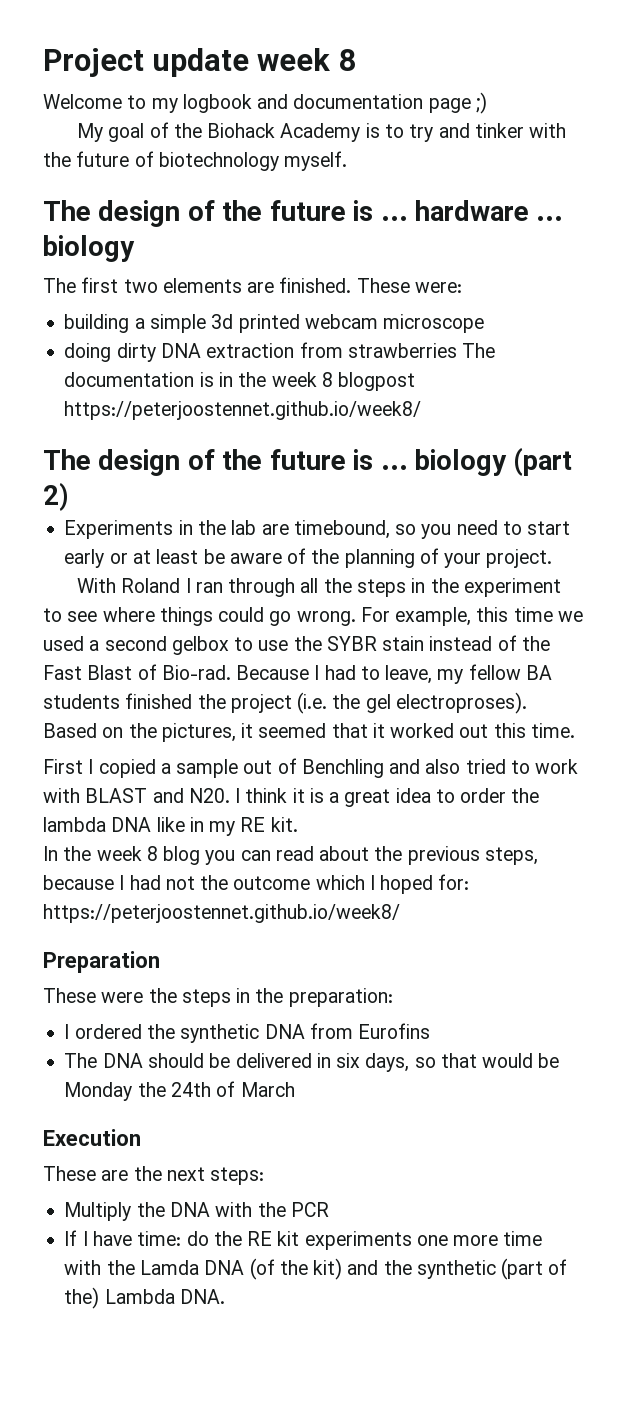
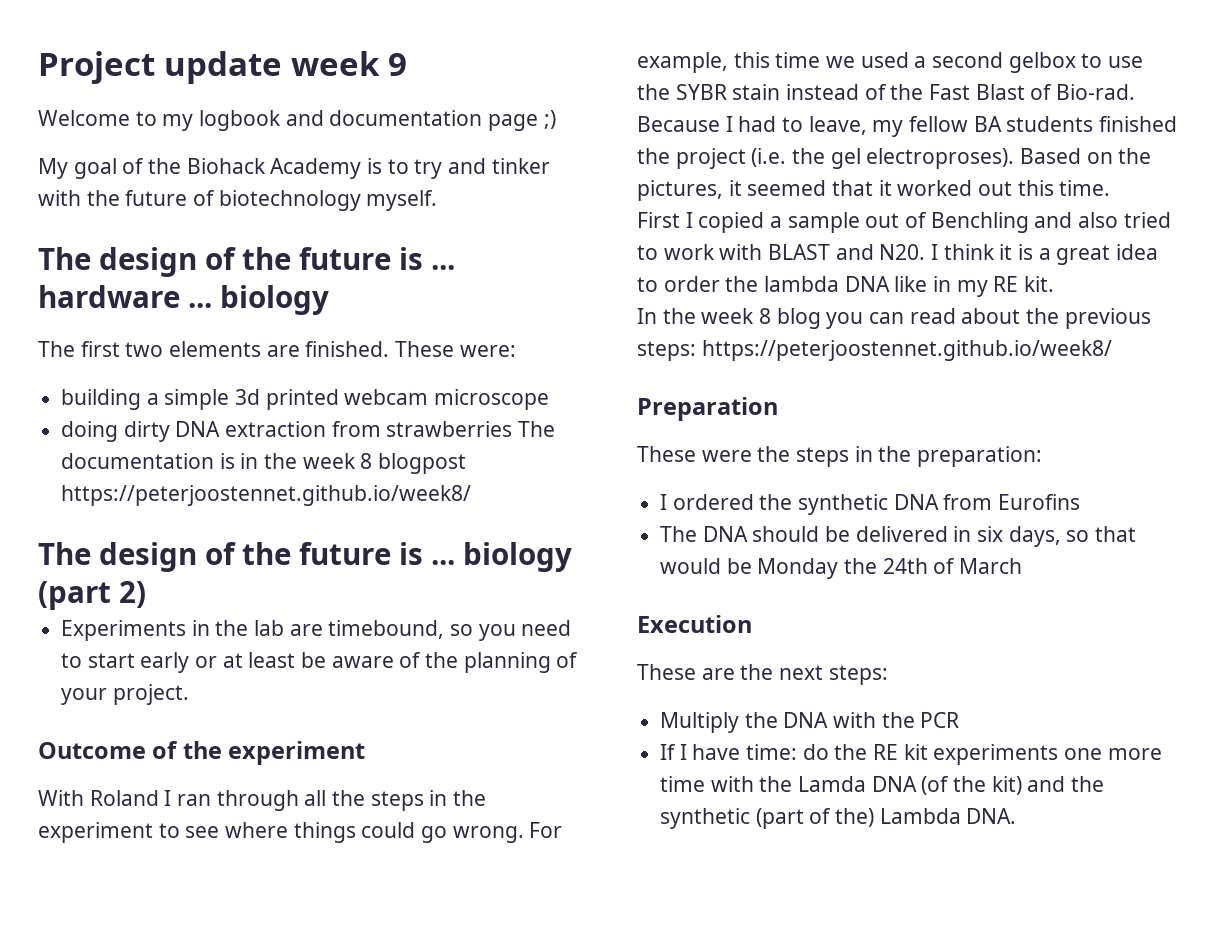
- Project update week 8
+ Project update week 9
+ Outcome of the experiment
- In the week 8 blog you can read about the previous steps, because I had not the outcome which I hoped for: https://peterjoostennet.github.io/week8/
+ In the week 8 blog you can read about the previous steps: https://peterjoostennet.github.io/week8/

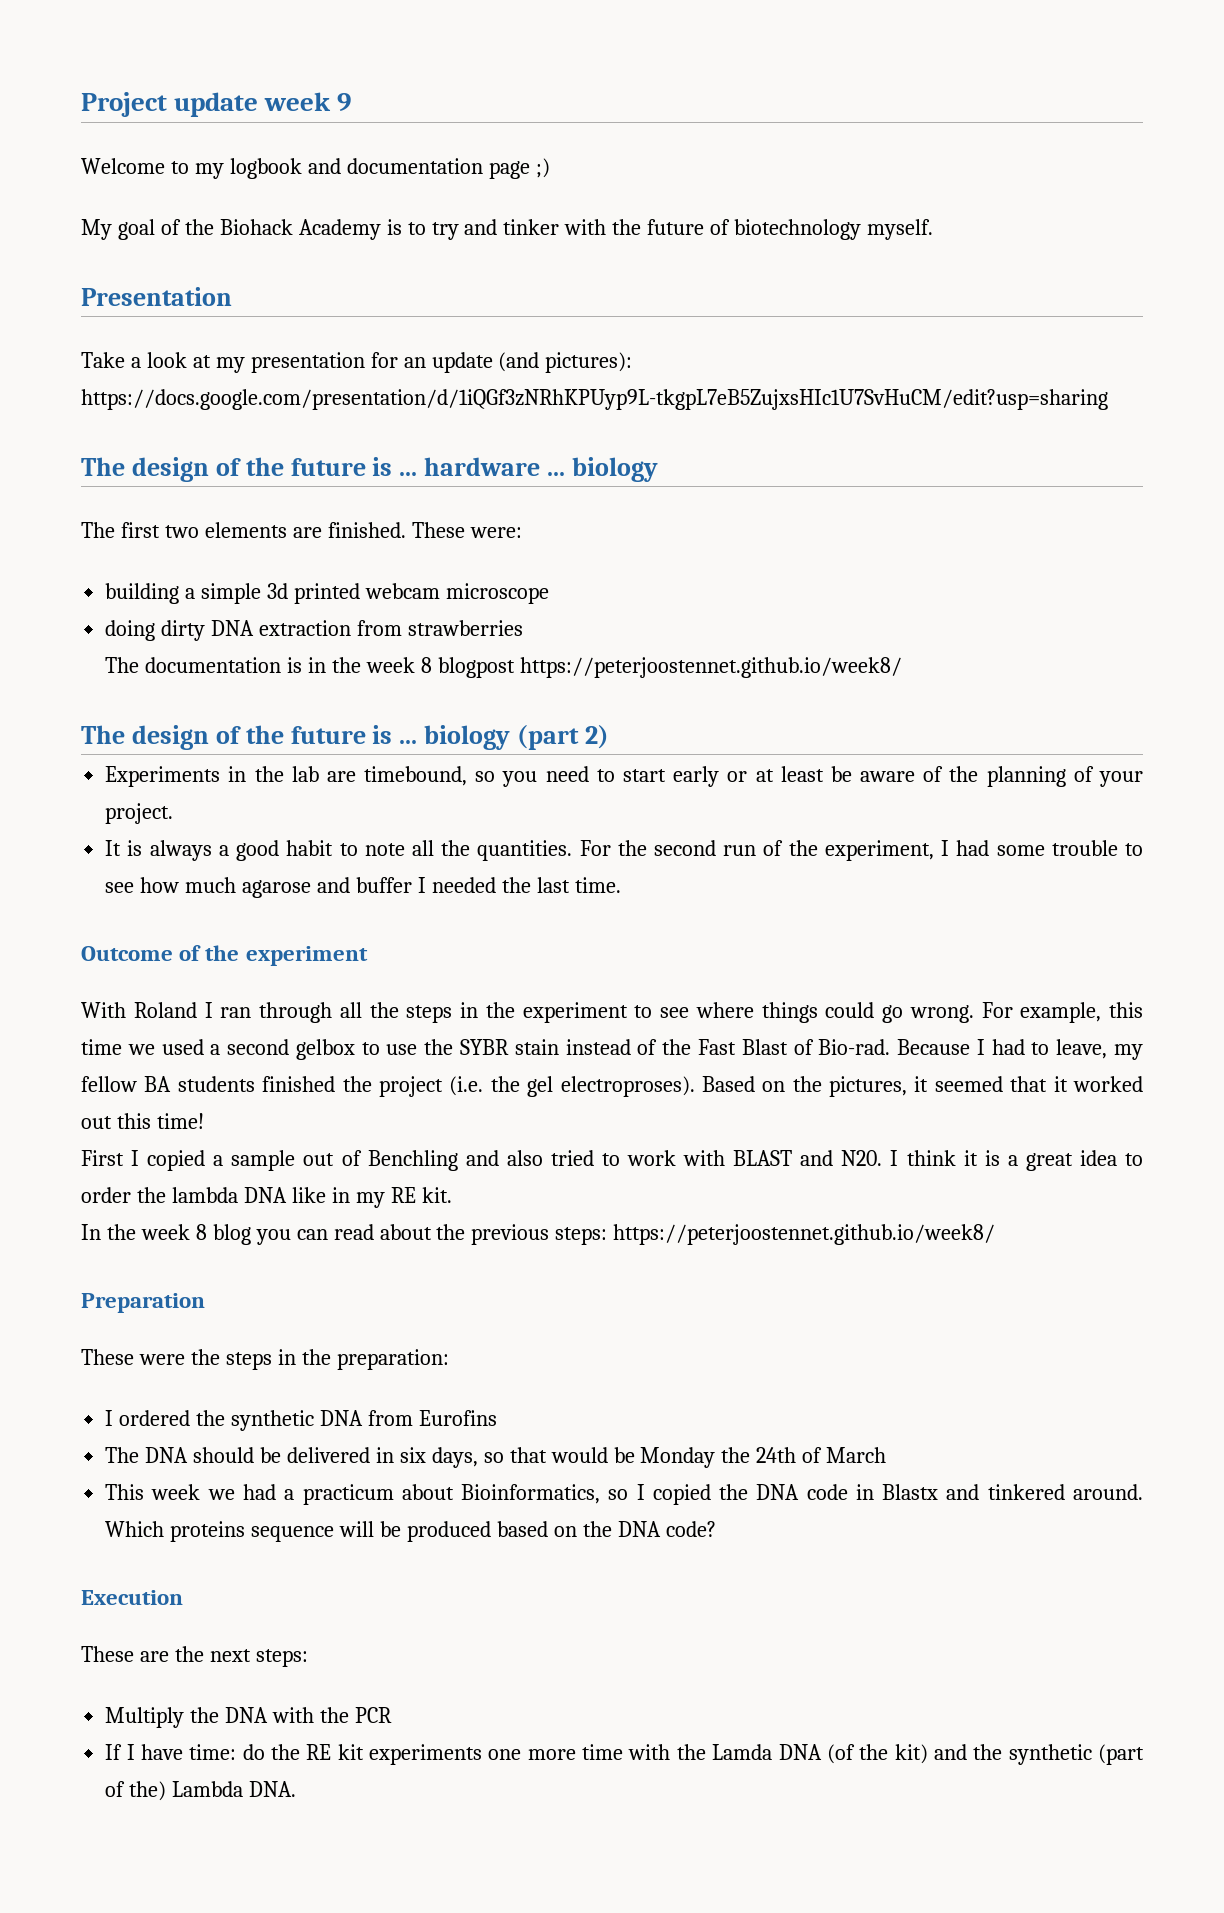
+ Presentation
+ Take a look at my presentation for an update (and pictures): https://docs.google.com/presentation/d/1iQGf3zNRhKPUyp9L-tkgpL7eB5ZujxsHIc1U7SvHuCM/edit?usp=sharing
- doing dirty DNA extraction from strawberries The documentation is in the week 8 blogpost https://peterjoostennet.github.io/week8/
+ doing dirty DNA extraction from strawberries
+ The documentation is in the week 8 blogpost https://peterjoostennet.github.io/week8/
+ It is always a good habit to note all the quantities. For the second run of the experiment, I had some trouble to see how much agarose and buffer I needed the last time.
- Based on the pictures, it seemed that it worked out this time.
+ Based on the pictures, it seemed that it worked out this time!
+ This week we had a practicum about Bioinformatics, so I copied the DNA code in Blastx and tinkered around. Which proteins sequence will be produced based on the DNA code?

